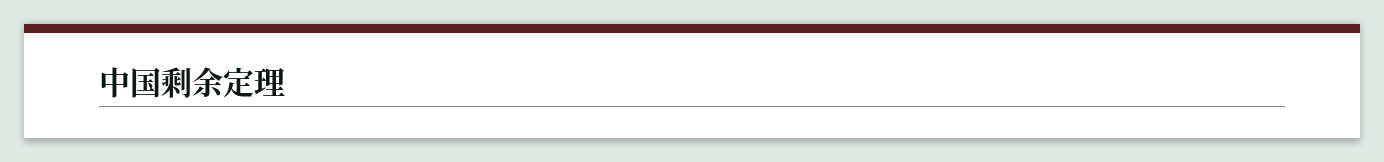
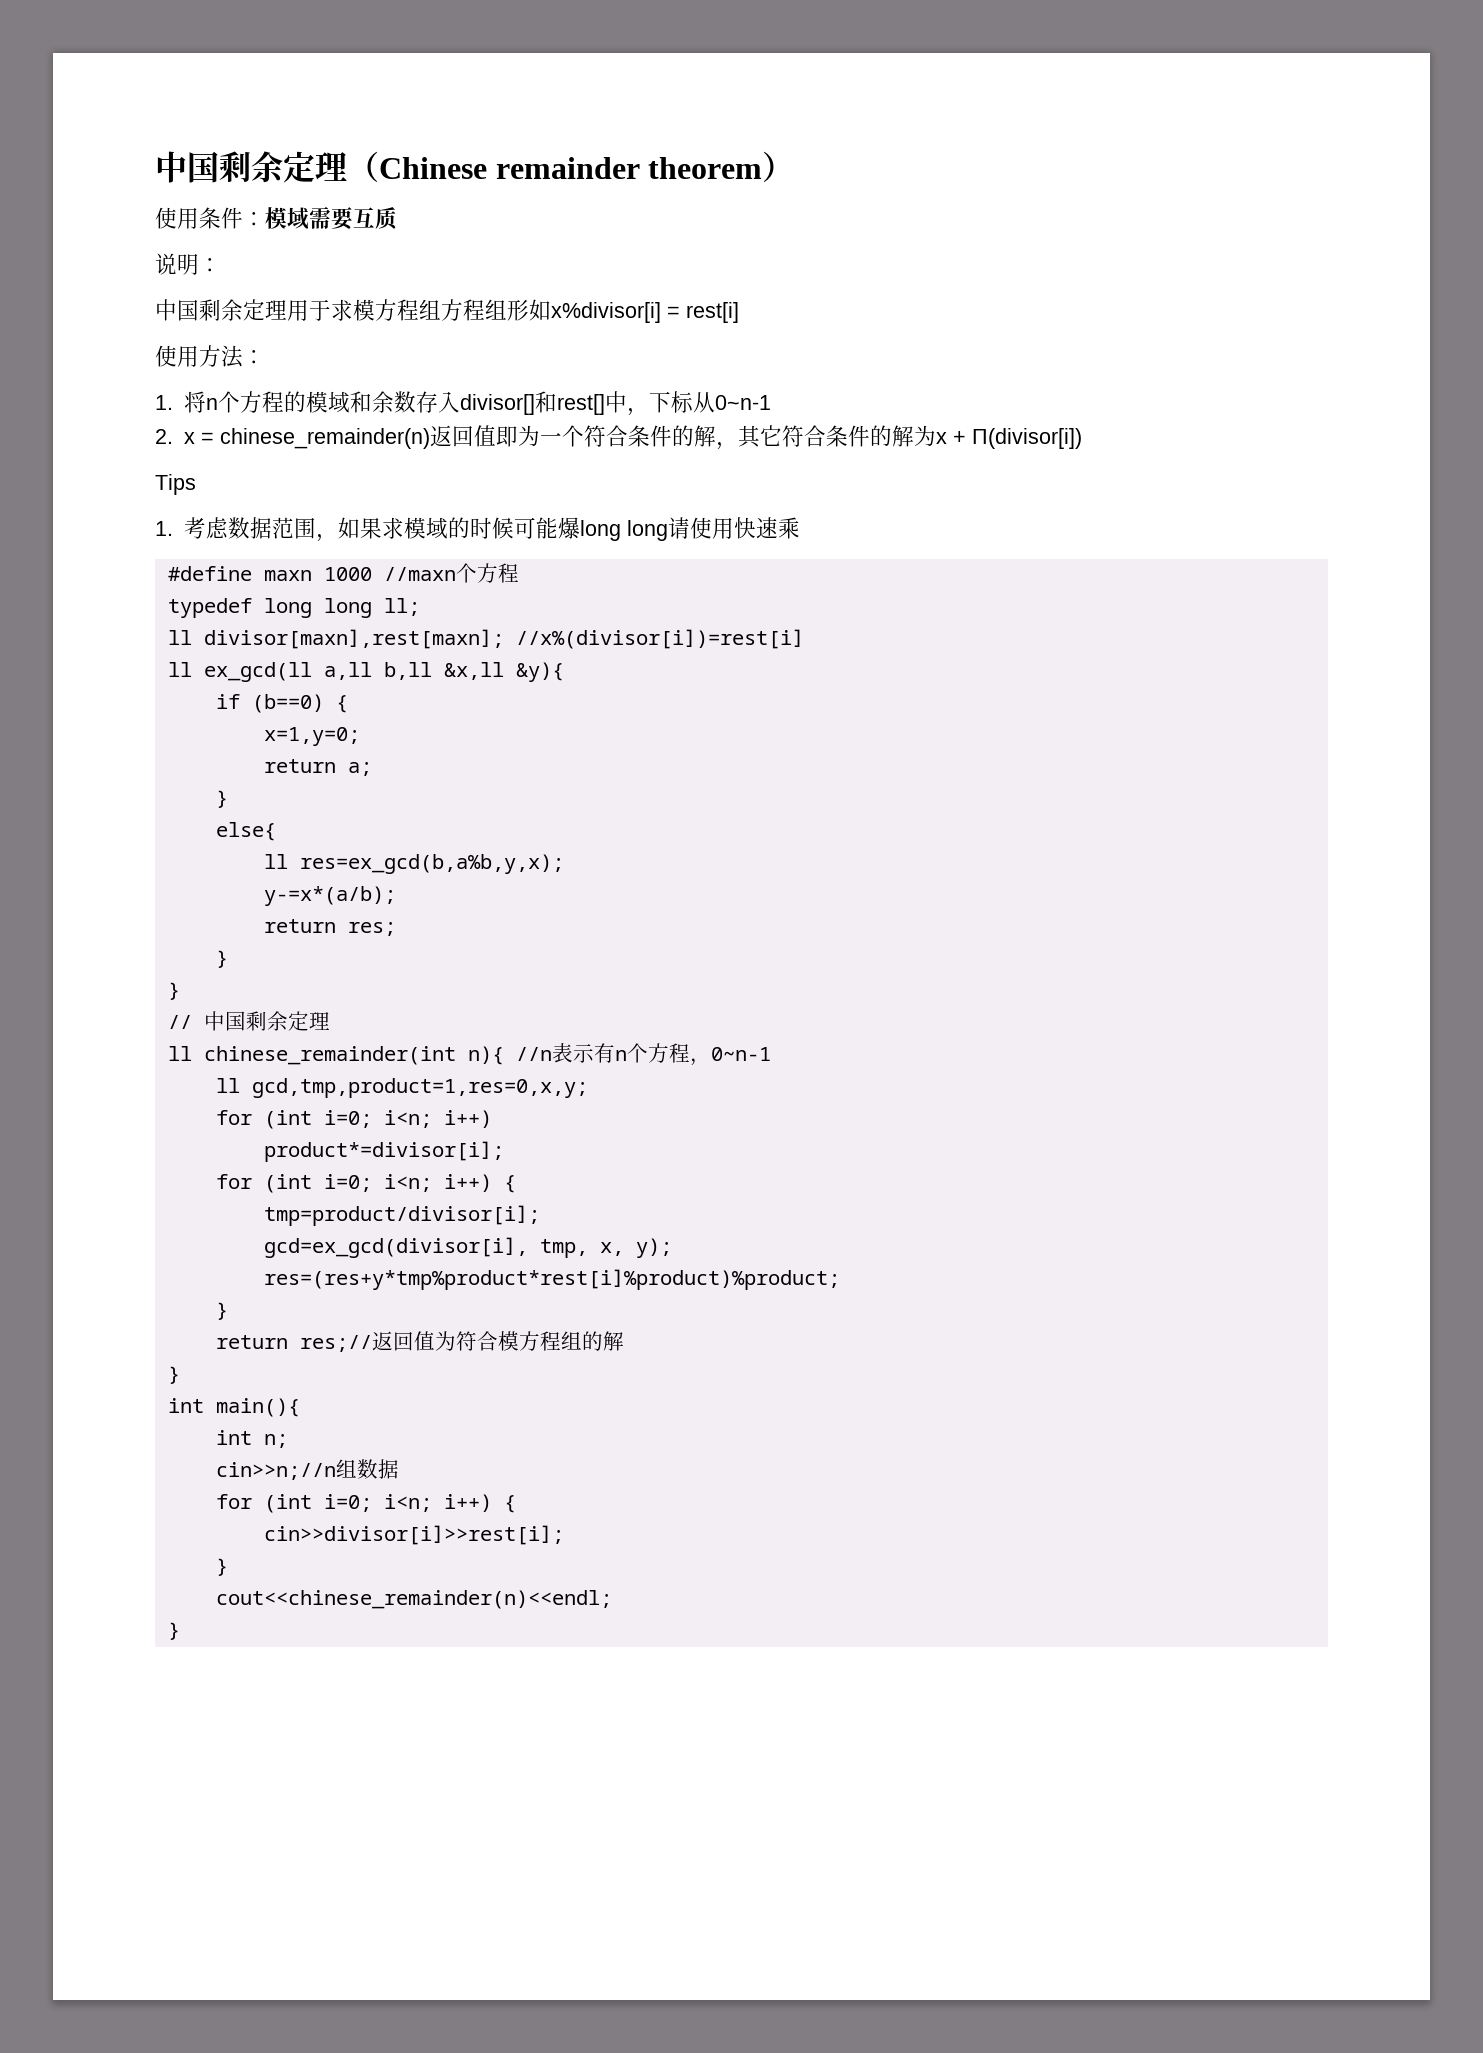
- 中国剩余定理
+ 中国剩余定理（Chinese remainder theorem）
+ 使用条件：模域需要互质
+ 说明：
+ 中国剩余定理用于求模方程组方程组形如x%divisor[i] = rest[i]
+ 使用方法：
+ 1.将n个方程的模域和余数存入divisor[]和rest[]中，下标从0~n-1
+ 2. x = chinese_remainder(n)返回值即为一个符合条件的解，其它符合条件的解为x + Π(divisor[i])
+ Tips
+ 1.考虑数据范围，如果求模域的时候可能爆long long请使用快速乘
+ #define maxn 1000 //maxn个方程
+ typedef long long ll;
+ ll divisor[maxn],rest[maxn]; //x%(divisor[i])=rest[i]
+ ll ex_gcd(ll a,ll b,ll &x,ll &y){
+ if (b==0) {
+ x=1,y=0;
+ return a;
+ }
+ else{
+ ll res=ex_gcd(b,a%b,y,x);
+ y-=x*(a/b);
+ return res;
+ }
+ }
+ // 中国剩余定理
+ ll chinese_remainder(int n){ //n表示有n个方程，0~n-1
+ ll gcd,tmp,product=1,res=0,x,y;
+ for (int i=0; i<n; i++)
+ product*=divisor[i];
+ for (int i=0; i<n; i++) {
+ tmp=product/divisor[i];
+ gcd=ex_gcd(divisor[i], tmp, x, y);
+ res=(res+y*tmp%product*rest[i]%product)%product;
+ }
+ return res;//返回值为符合模方程组的解
+ }
+ int main(){
+ int n;
+ cin>>n;//n组数据
+ for (int i=0; i<n; i++) {
+ cin>>divisor[i]>>rest[i];
+ }
+ cout<<chinese_remainder(n)<<endl;
+ }

